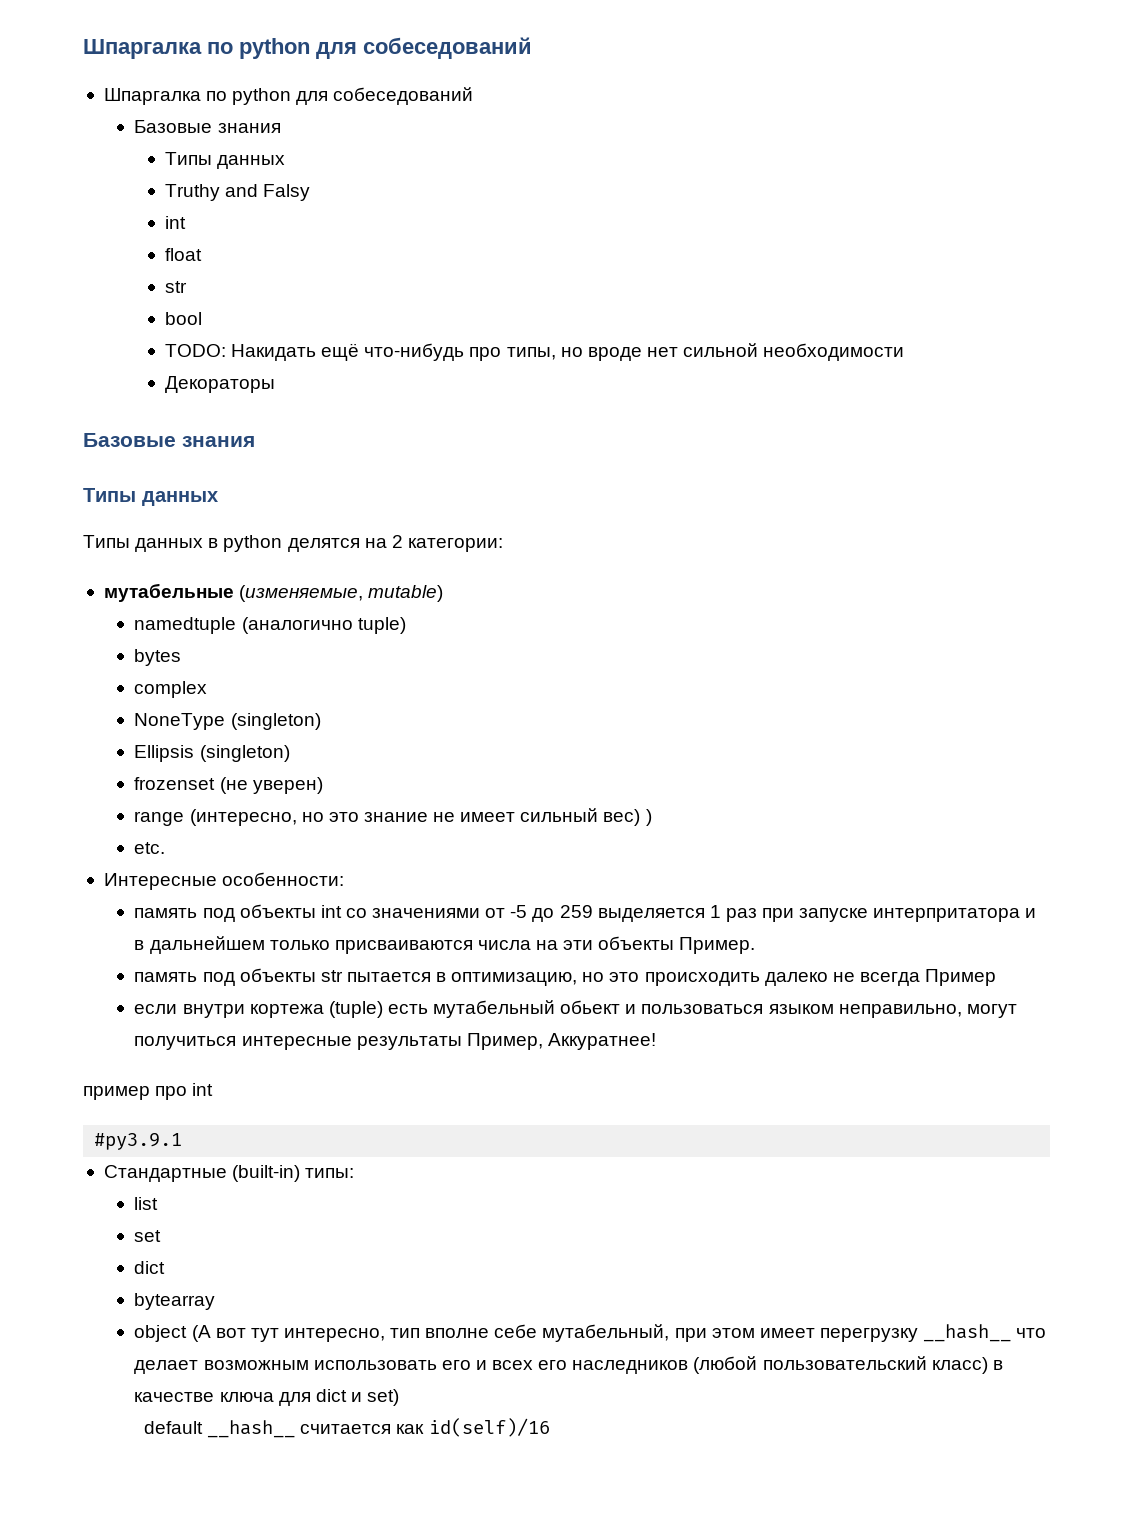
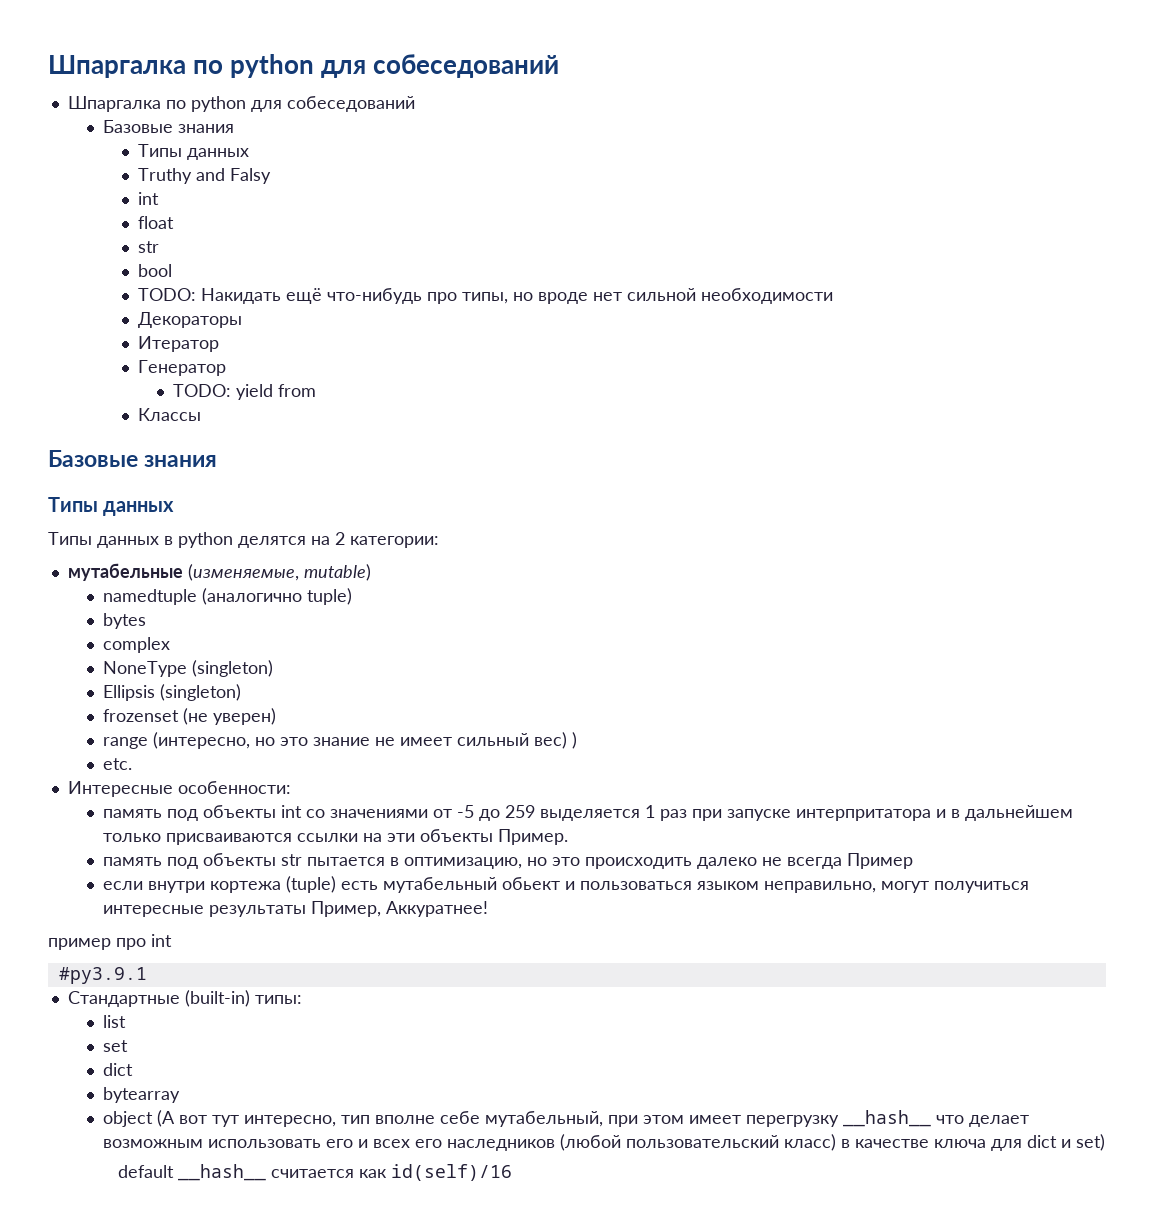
+ Итератор
+ Генератор
+ TODO: yield from
+ Классы
- память под объекты int со значениями от -5 до 259 выделяется 1 раз при запуске интерпритатора и в дальнейшем только присваиваются числа на эти объекты Пример.
+ память под объекты int со значениями от -5 до 259 выделяется 1 раз при запуске интерпритатора и в дальнейшем только присваиваются ссылки на эти объекты Пример.

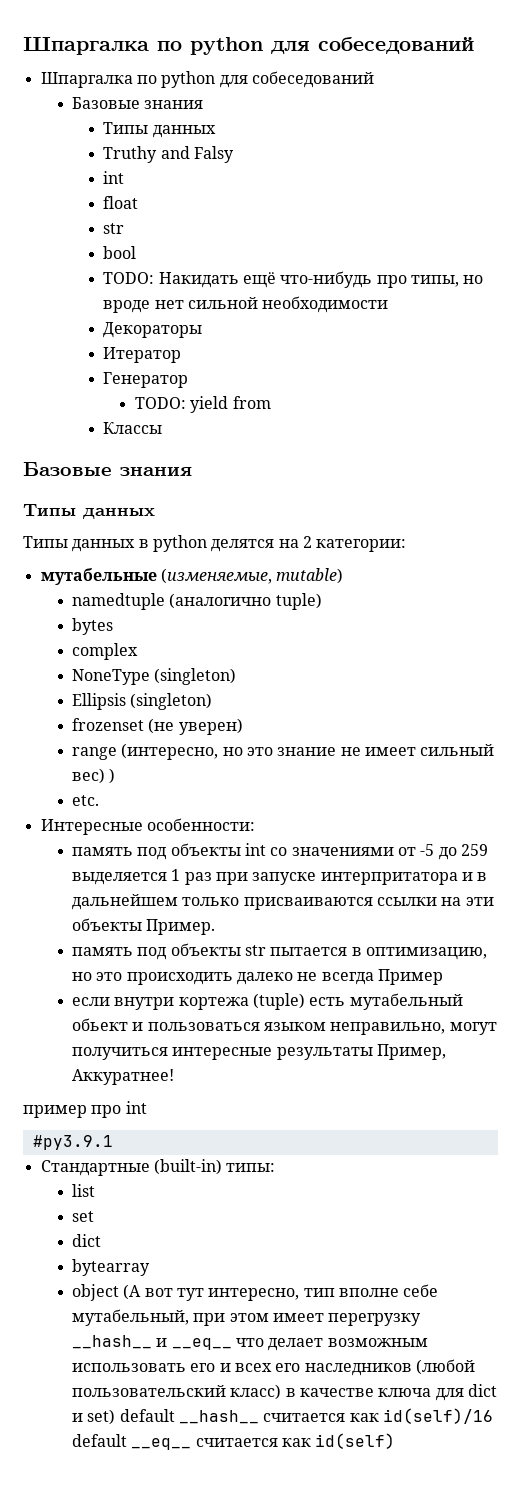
- object (А вот тут интересно, тип вполне себе мутабельный, при этом имеет перегрузку __hash__ что делает возможным использовать его и всех его наследников (любой пользовательский класс) в качестве ключа для dict и set)
- default __hash__ считается как id(self)/16
+ object (А вот тут интересно, тип вполне себе мутабельный, при этом имеет перегрузку __hash__ и __eq__ что делает возможным использовать его и всех его наследников (любой пользовательский класс) в качестве ключа для dict и set) default __hash__ считается как id(self)/16 default __eq__ считается как id(self)

